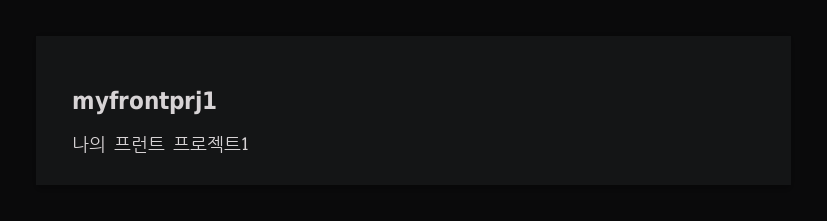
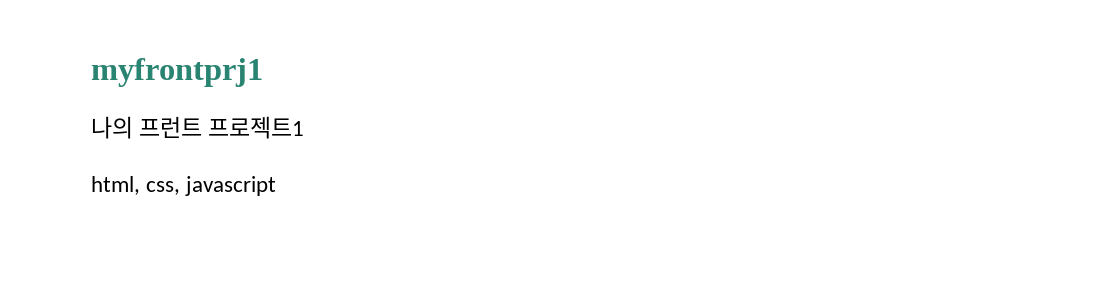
+ html, css, javascript

